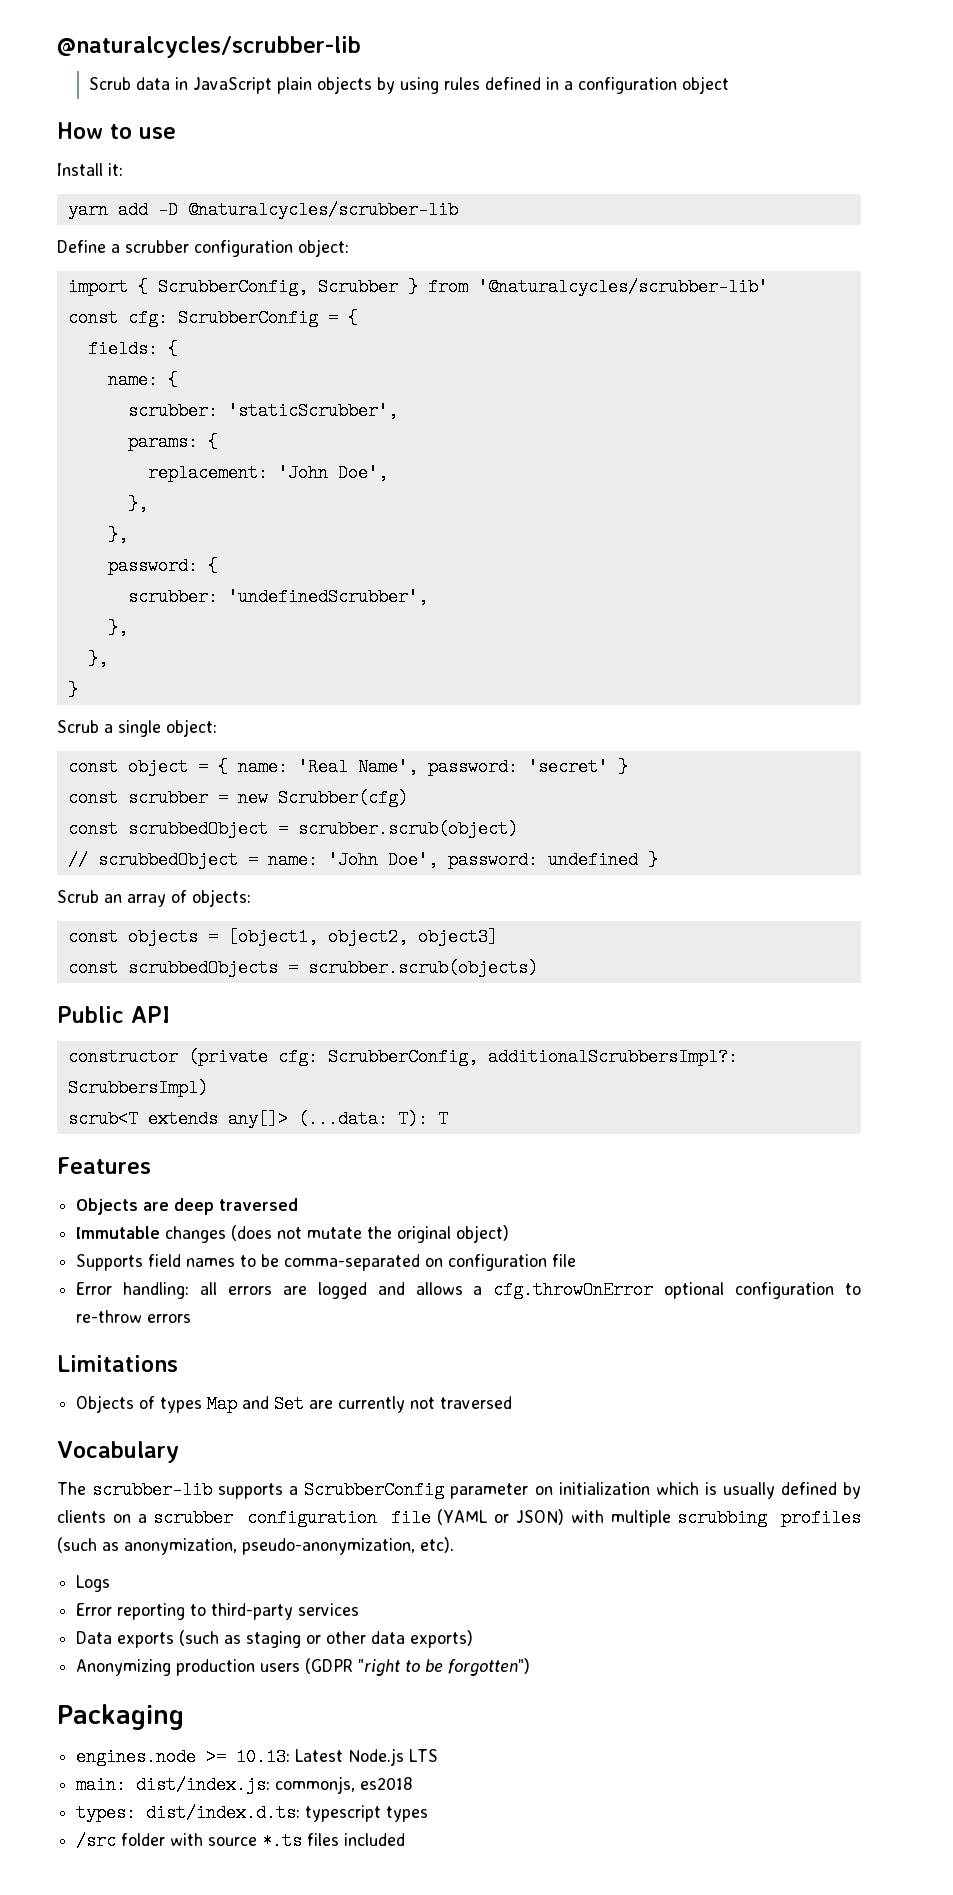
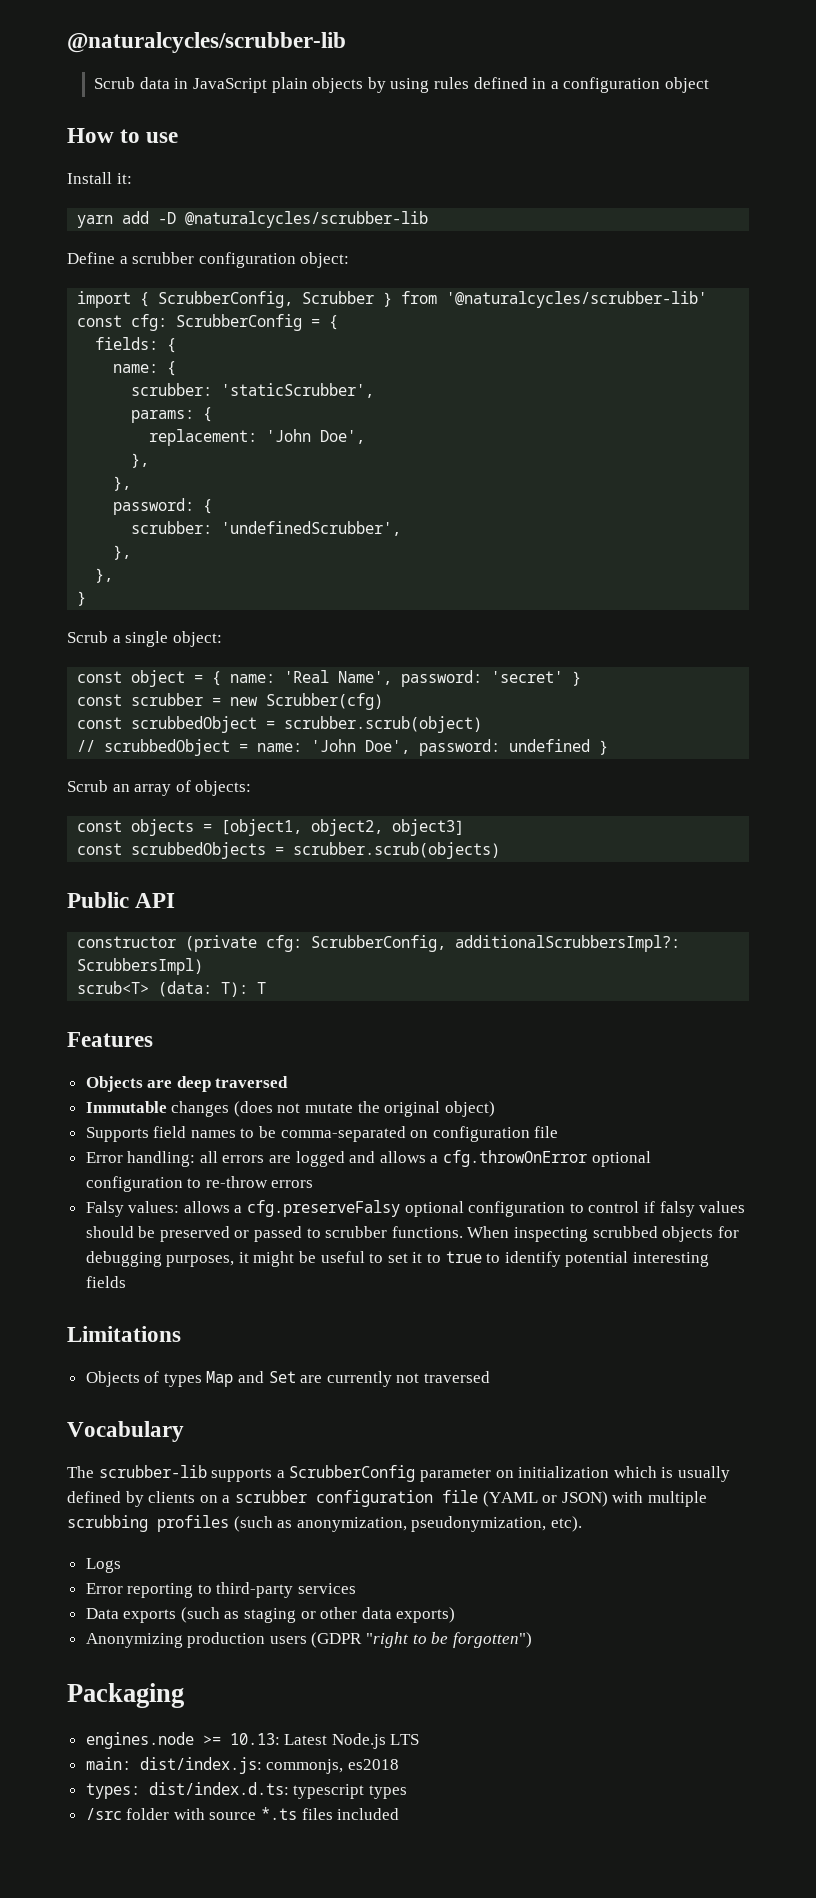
- scrub<T extends any[]> (...data: T): T
+ scrub<T> (data: T): T
+ Falsy values: allows a cfg.preserveFalsy optional configuration to control if falsy values should be preserved or passed to scrubber functions. When inspecting scrubbed objects for debugging purposes, it might be useful to set it to true to identify potential interesting fields
- The scrubber-lib supports a ScrubberConfig parameter on initialization which is usually defined by clients on a scrubber configuration file (YAML or JSON) with multiple scrubbing profiles (such as anonymization, pseudo-anonymization, etc).
+ The scrubber-lib supports a ScrubberConfig parameter on initialization which is usually defined by clients on a scrubber configuration file (YAML or JSON) with multiple scrubbing profiles (such as anonymization, pseudonymization, etc).

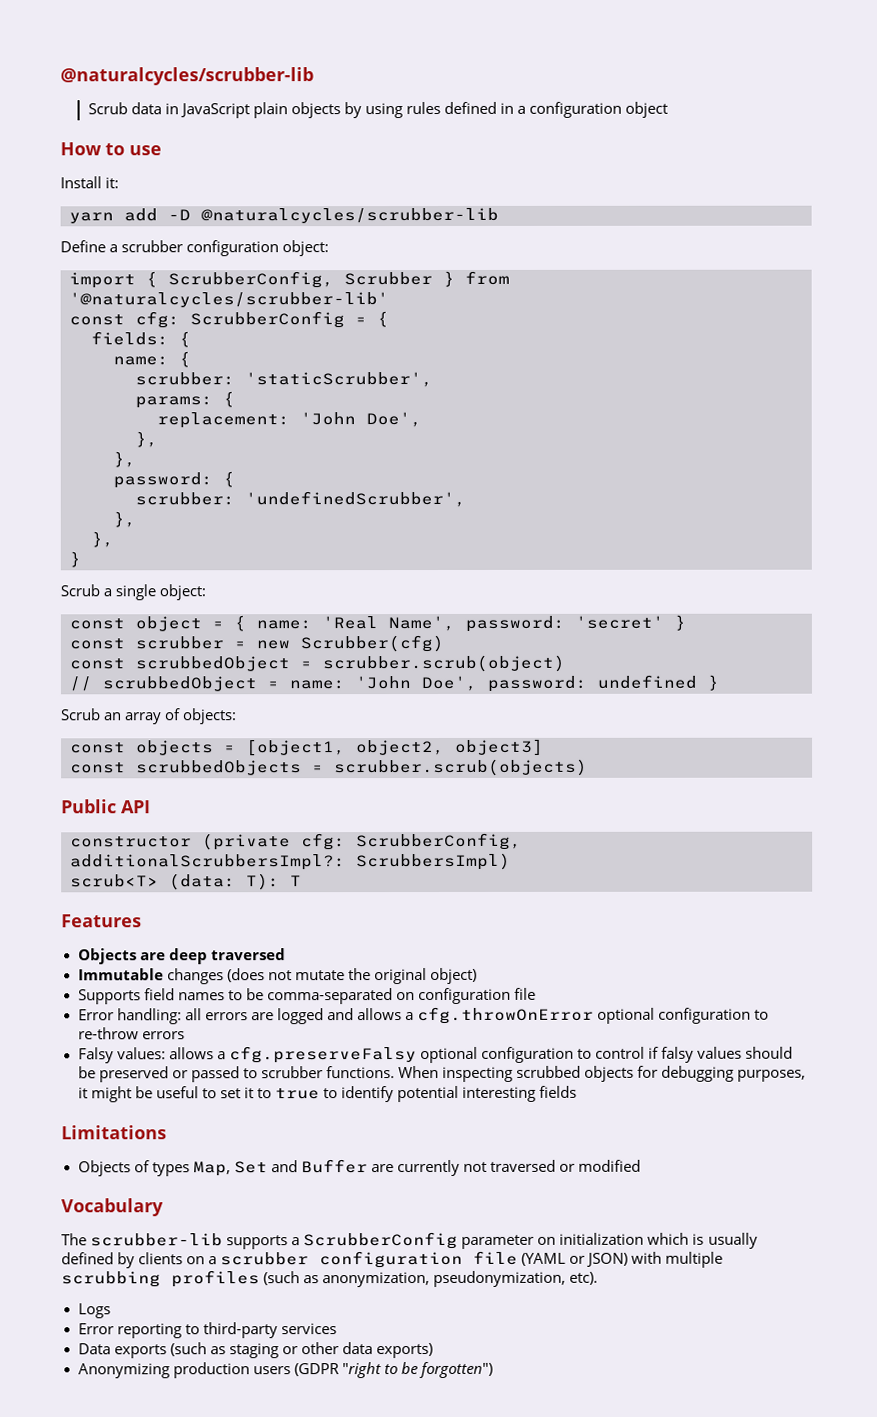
- Objects of types Map and Set are currently not traversed
+ Objects of types Map, Set and Buffer are currently not traversed or modified
- Packaging
- engines.node >= 10.13: Latest Node.js LTS
- main: dist/index.js: commonjs, es2018
- types: dist/index.d.ts: typescript types
- /src folder with source *.ts files included

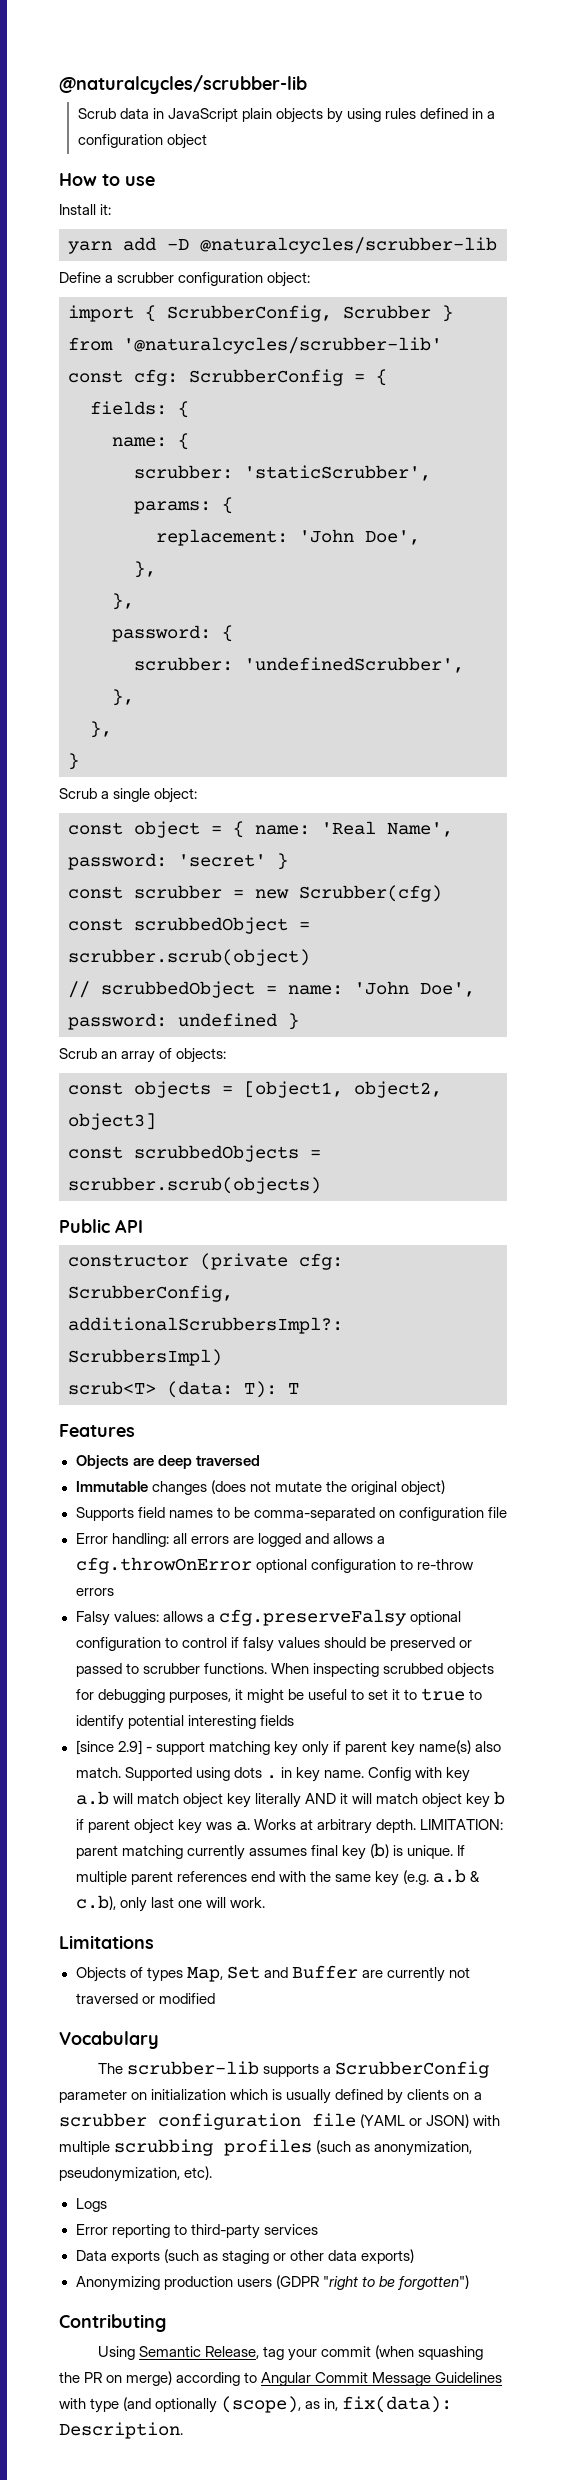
+ [since 2.9] - support matching key only if parent key name(s) also match. Supported using dots . in key name. Config with key a.b will match object key literally AND it will match object key b if parent object key was a. Works at arbitrary depth. LIMITATION: parent matching currently assumes final key (b) is unique. If multiple parent references end with the same key (e.g. a.b & c.b), only last one will work.
+ Contributing
+ Using Semantic Release, tag your commit (when squashing the PR on merge) according to Angular Commit Message Guidelines with type (and optionally (scope), as in, fix(data): Description.

